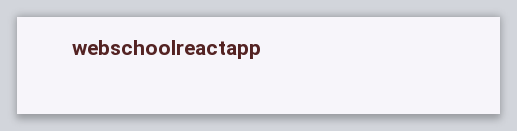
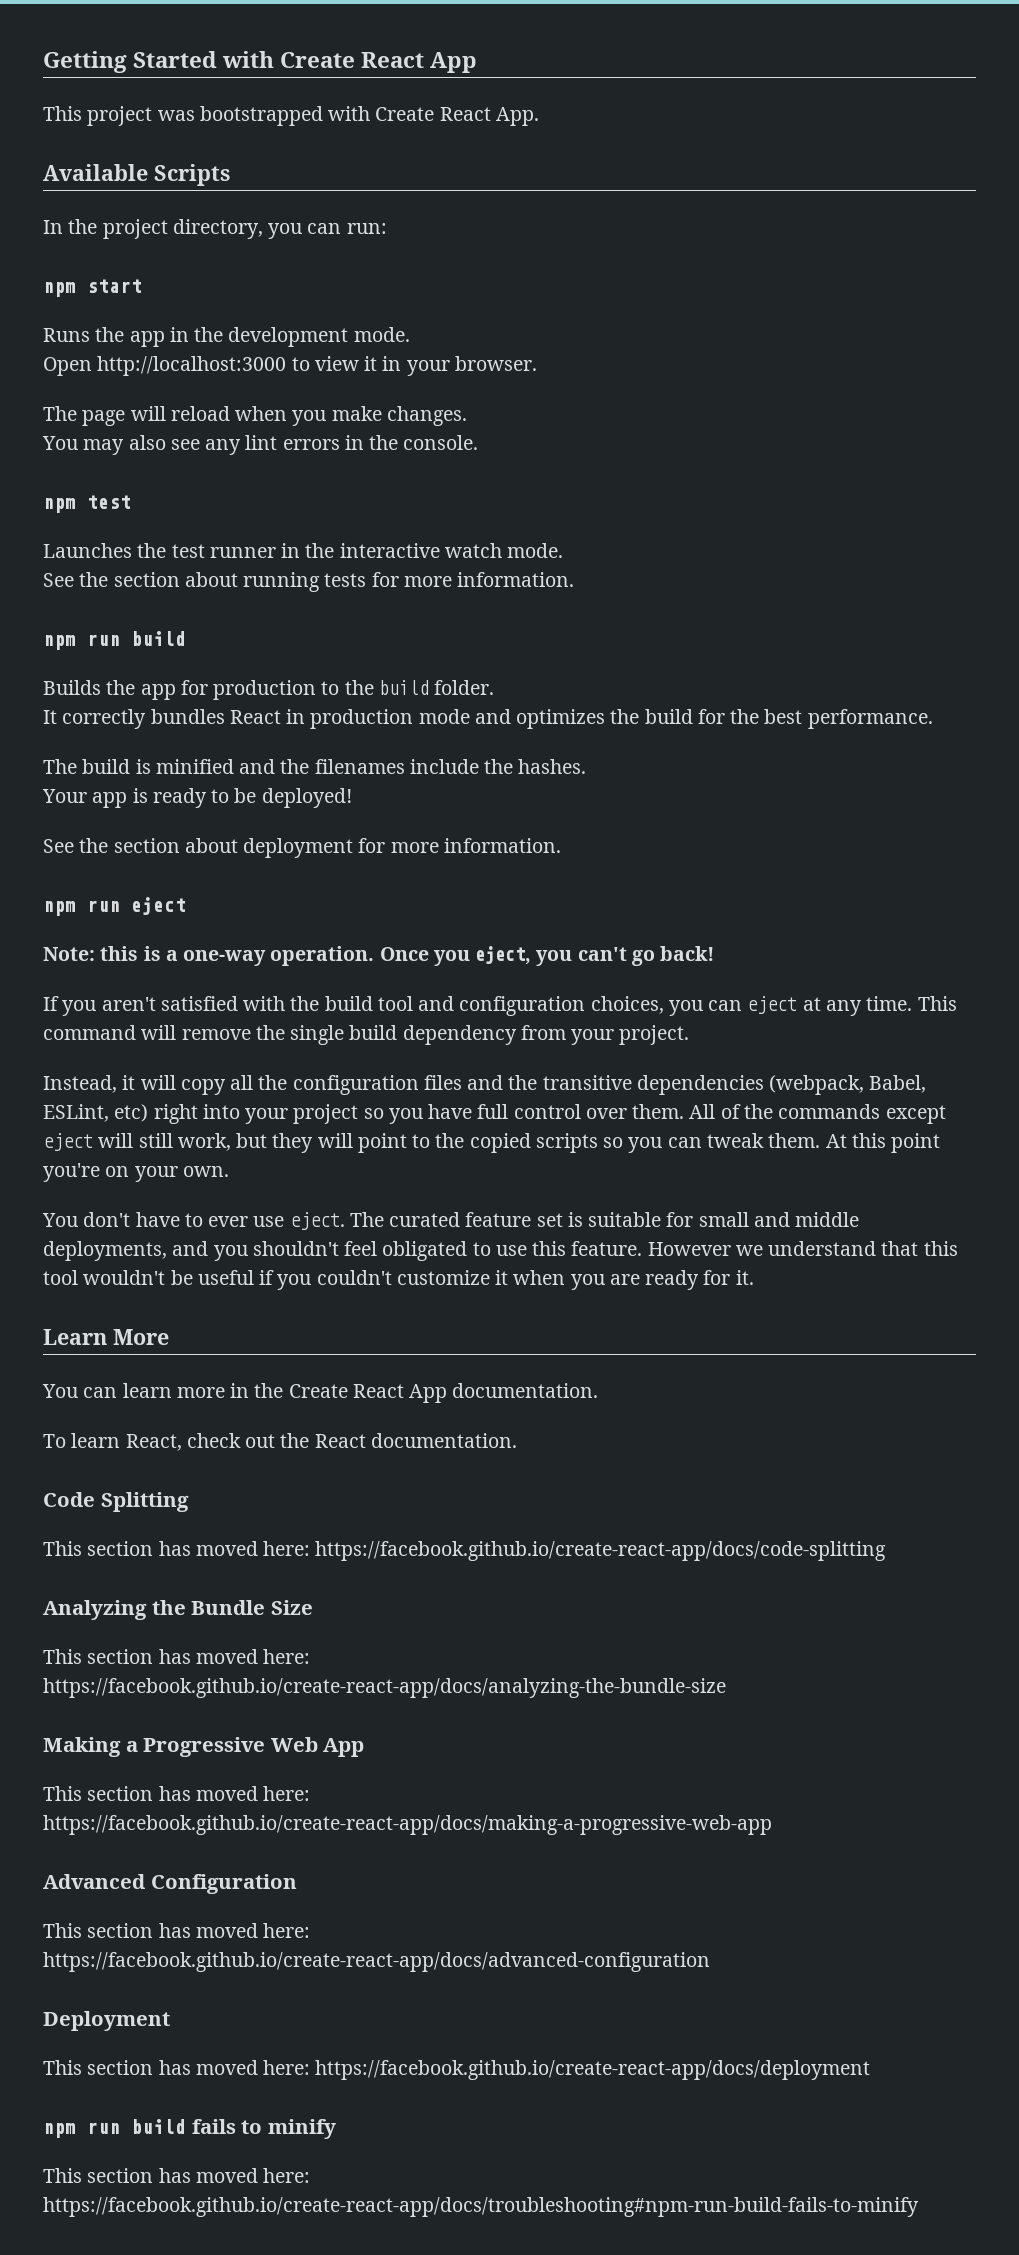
- webschoolreactapp
+ Getting Started with Create React App
+ This project was bootstrapped with Create React App.
+ Available Scripts
+ In the project directory, you can run:
+ npm start
+ Runs the app in the development mode.
+ Open http://localhost:3000 to view it in your browser.
+ The page will reload when you make changes.
+ You may also see any lint errors in the console.
+ npm test
+ Launches the test runner in the interactive watch mode.
+ See the section about running tests for more information.
+ npm run build
+ Builds the app for production to the build folder.
+ It correctly bundles React in production mode and optimizes the build for the best performance.
+ The build is minified and the filenames include the hashes.
+ Your app is ready to be deployed!
+ See the section about deployment for more information.
+ npm run eject
+ Note: this is a one-way operation. Once you eject, you can't go back!
+ If you aren't satisfied with the build tool and configuration choices, you can eject at any time. This command will remove the single build dependency from your project.
+ Instead, it will copy all the configuration files and the transitive dependencies (webpack, Babel, ESLint, etc) right into your project so you have full control over them. All of the commands except eject will still work, but they will point to the copied scripts so you can tweak them. At this point you're on your own.
+ You don't have to ever use eject. The curated feature set is suitable for small and middle deployments, and you shouldn't feel obligated to use this feature. However we understand that this tool wouldn't be useful if you couldn't customize it when you are ready for it.
+ Learn More
+ You can learn more in the Create React App documentation.
+ To learn React, check out the React documentation.
+ Code Splitting
+ This section has moved here: https://facebook.github.io/create-react-app/docs/code-splitting
+ Analyzing the Bundle Size
+ This section has moved here: https://facebook.github.io/create-react-app/docs/analyzing-the-bundle-size
+ Making a Progressive Web App
+ This section has moved here: https://facebook.github.io/create-react-app/docs/making-a-progressive-web-app
+ Advanced Configuration
+ This section has moved here: https://facebook.github.io/create-react-app/docs/advanced-configuration
+ Deployment
+ This section has moved here: https://facebook.github.io/create-react-app/docs/deployment
+ npm run build fails to minify
+ This section has moved here: https://facebook.github.io/create-react-app/docs/troubleshooting#npm-run-build-fails-to-minify

